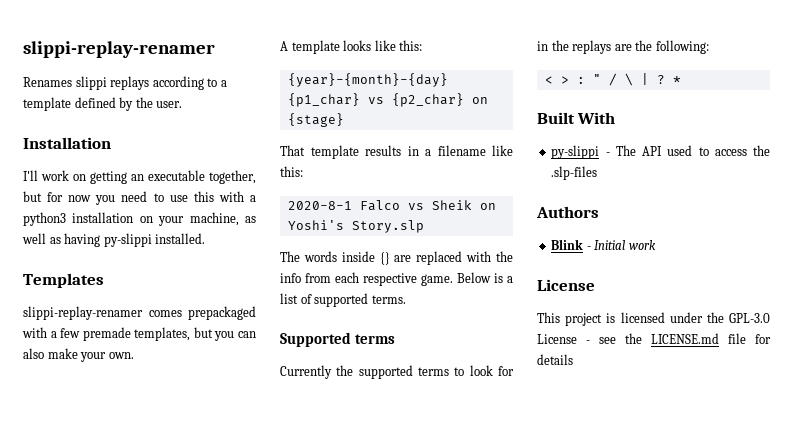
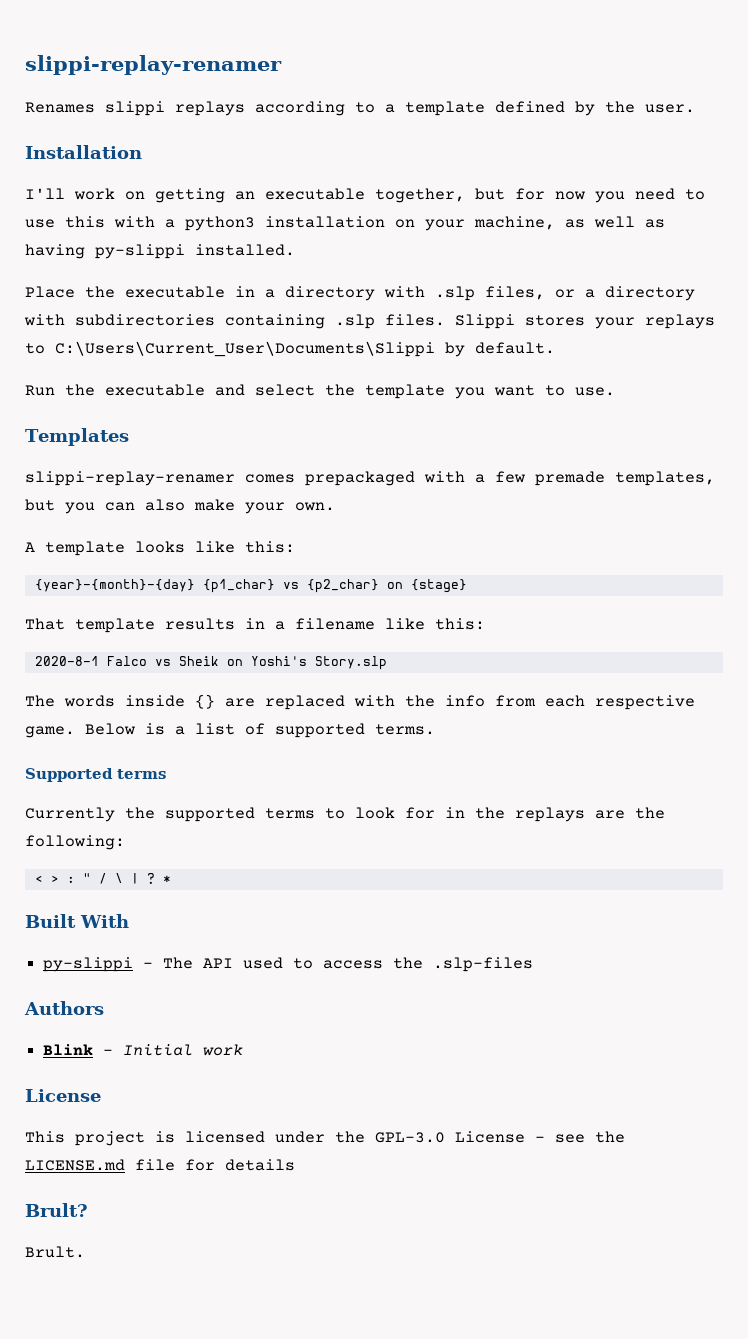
+ Place the executable in a directory with .slp files, or a directory with subdirectories containing .slp files. Slippi stores your replays to C:\Users\Current_User\Documents\Slippi by default.
+ Run the executable and select the template you want to use.
+ Brult?
+ Brult.

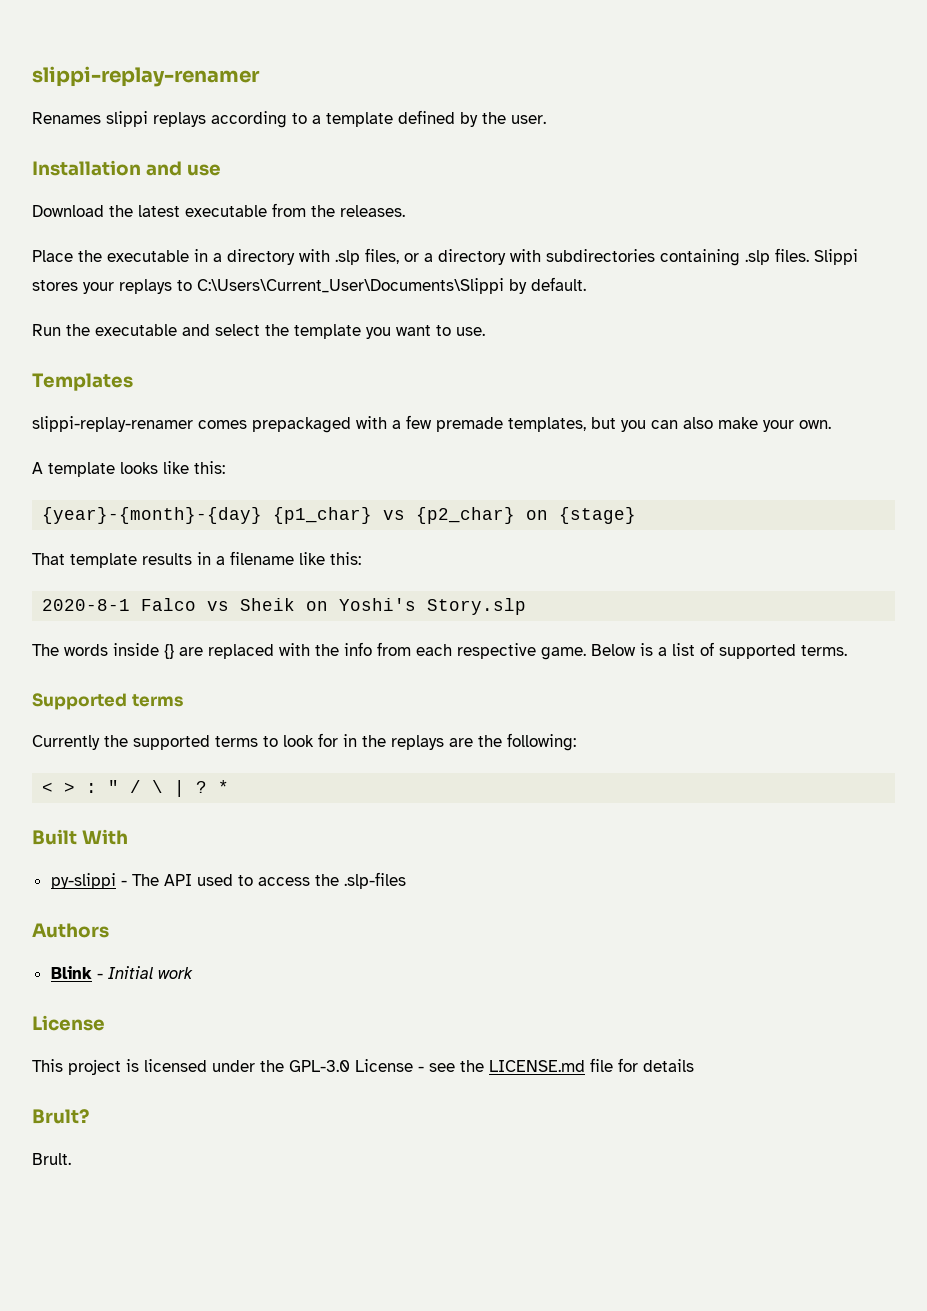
- Installation
- I'll work on getting an executable together, but for now you need to use this with a python3 installation on your machine, as well as having py-slippi installed.
+ Installation and use
+ Download the latest executable from the releases.

